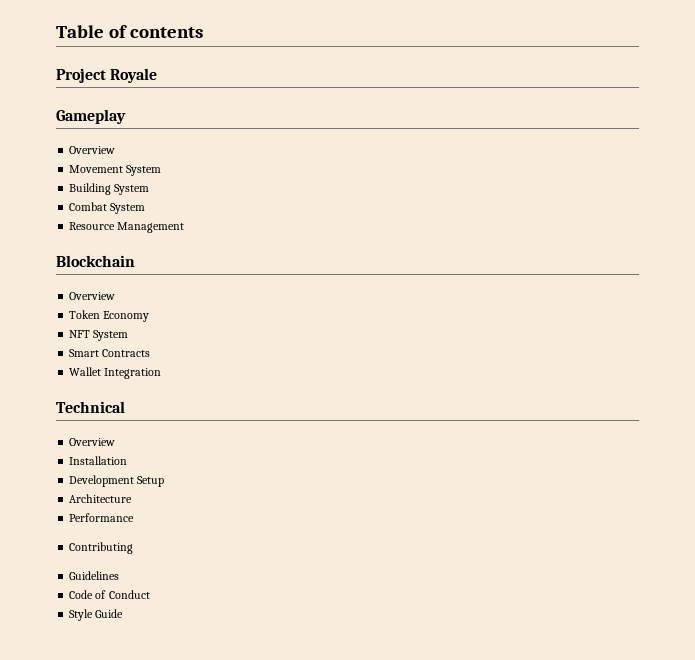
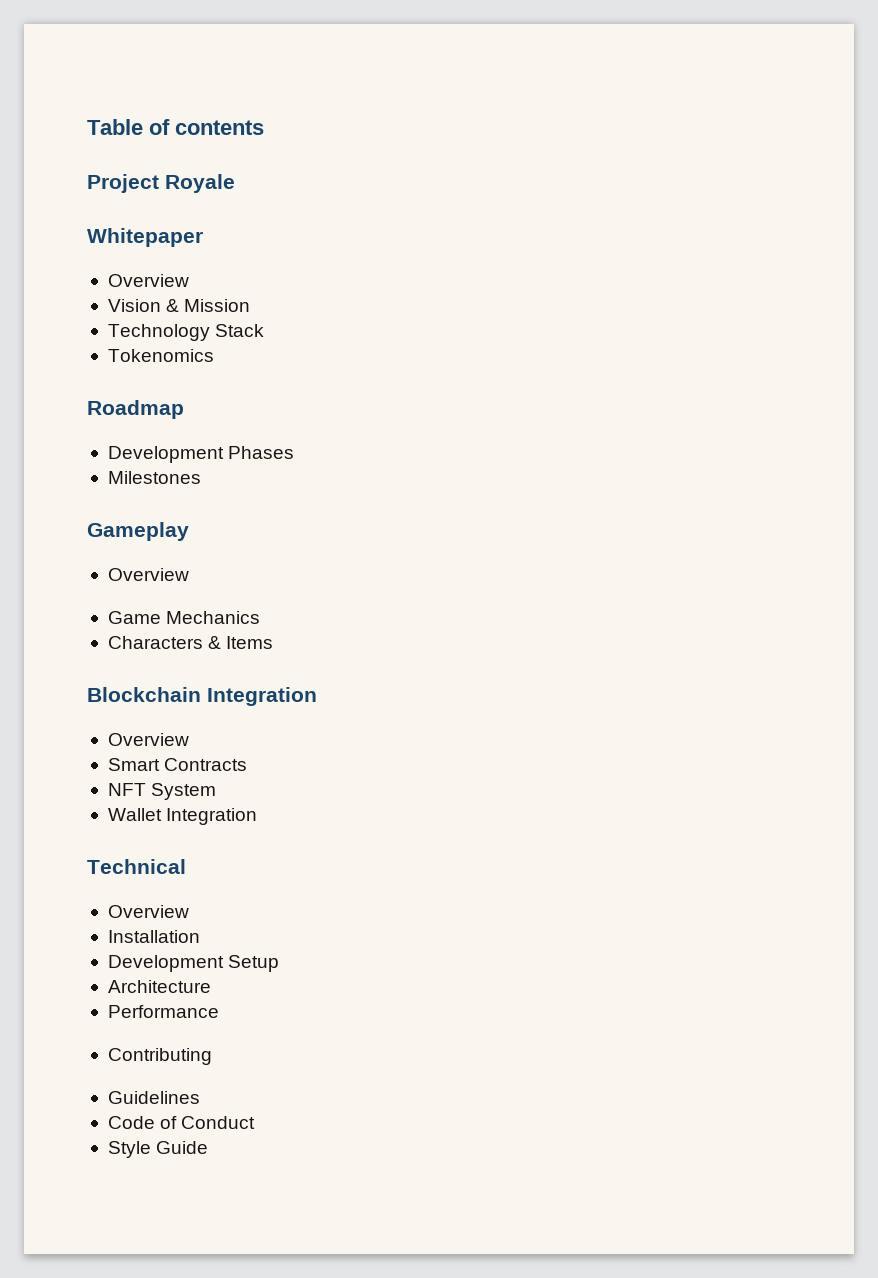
+ Whitepaper
+ Overview
+ Vision & Mission
+ Technology Stack
+ Tokenomics
+ Roadmap
+ Development Phases
+ Milestones
  Gameplay
  Overview
- Movement System
- Building System
- Combat System
- Resource Management
+ Game Mechanics
+ Characters & Items
- Blockchain
+ Blockchain Integration
  Overview
- Token Economy
+ Smart Contracts
- Smart Contracts

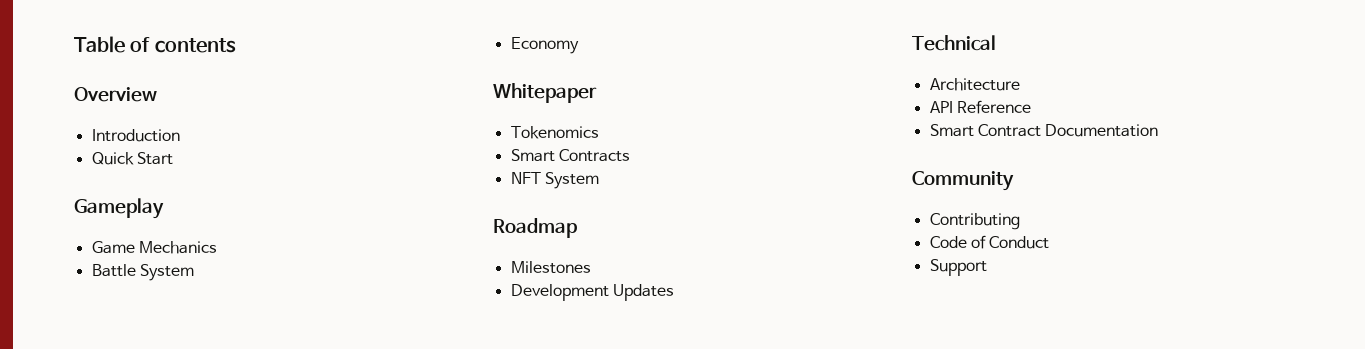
- Project Royale
- Whitepaper
  Overview
- Vision & Mission
- Technology Stack
- Tokenomics
- Roadmap
- Development Phases
- Milestones
+ Introduction
+ Quick Start
  Gameplay
- Overview
- Characters & Items
- Blockchain Integration
- Overview
+ Battle System
+ Economy
+ Whitepaper
+ Tokenomics
  Smart Contracts
  NFT System
- Wallet Integration
+ Roadmap
+ Milestones
+ Development Updates
  Technical
- Overview
- Installation
- Development Setup
  Architecture
- Performance
+ API Reference
+ Smart Contract Documentation
+ Community
- Guidelines
- Style Guide
+ Support

